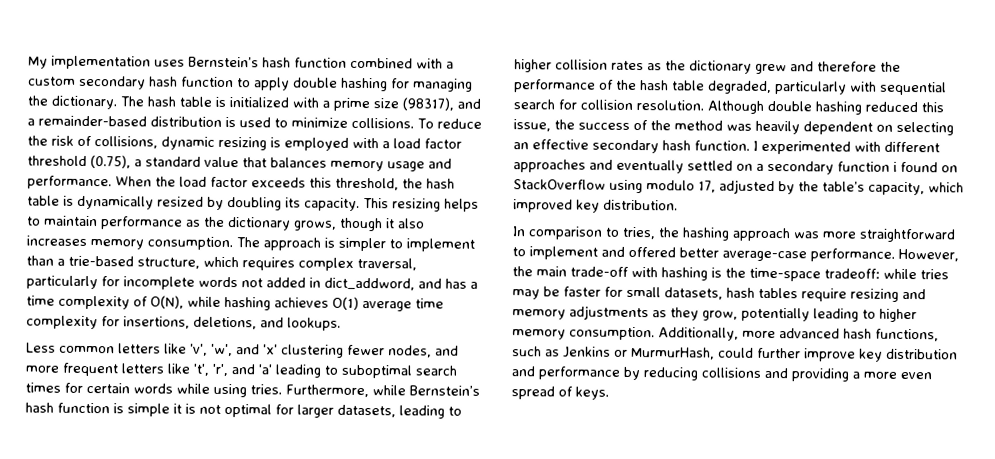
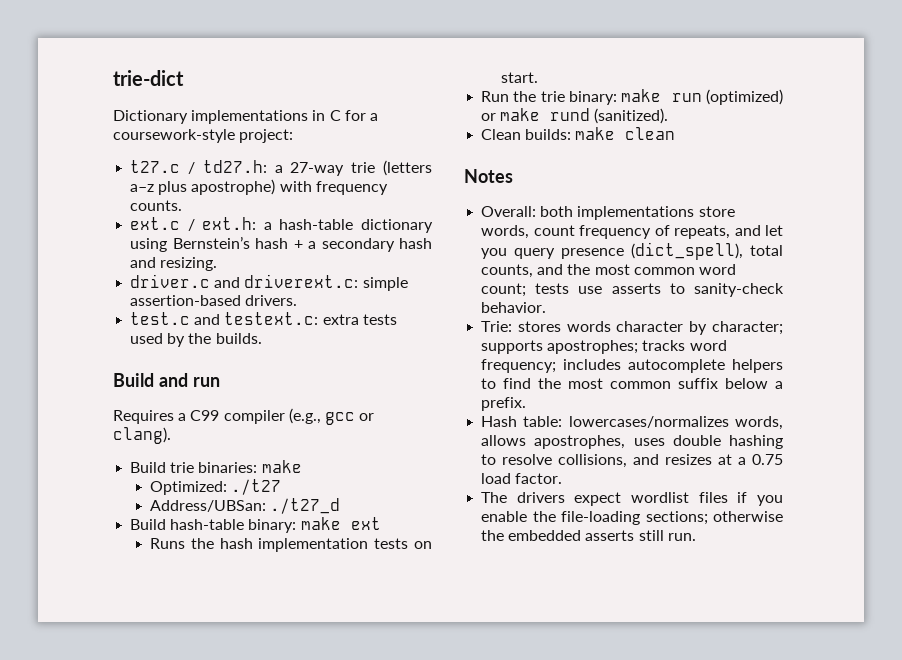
- My implementation uses Bernstein’s hash function combined with a custom secondary hash function to apply double hashing for managing the dictionary. The hash table is initialized with a prime size (98317), and a remainder-based distribution is used to minimize collisions. To reduce the risk of collisions, dynamic resizing is employed with a load factor threshold (0.75), a standard value that balances memory usage and performance. When the load factor exceeds this threshold, the hash table is dynamically resized by doubling its capacity. This resizing helps to maintain performance as the dictionary grows, though it also increases memory consumption. The approach is simpler to implement than a trie-based structure, which requires complex traversal, particularly for incomplete words not added in dict_addword, and has a time complexity of O(N), while hashing achieves O(1) average time complexity for insertions, deletions, and lookups.
- Less common letters like 'v', 'w', and 'x' clustering fewer nodes, and more frequent letters like 't', 'r', and 'a' leading to suboptimal search times for certain words while using tries. Furthermore, while Bernstein’s hash function is simple it is not optimal for larger datasets, leading to higher collision rates as the dictionary grew and therefore the performance of the hash table degraded, particularly with sequential search for collision resolution. Although double hashing reduced this issue, the success of the method was heavily dependent on selecting an effective secondary hash function. I experimented with different approaches and eventually settled on a secondary function i found on StackOverflow using modulo 17, adjusted by the table’s capacity, which improved key distribution.
- In comparison to tries, the hashing approach was more straightforward to implement and offered better average-case performance. However, the main trade-off with hashing is the time-space tradeoff: while tries may be faster for small datasets, hash tables require resizing and memory adjustments as they grow, potentially leading to higher memory consumption. Additionally, more advanced hash functions, such as Jenkins or MurmurHash, could further improve key distribution and performance by reducing collisions and providing a more even spread of keys.
+ trie-dict
+ Dictionary implementations in C for a coursework-style project:
+ t27.c / td27.h: a 27-way trie (letters a–z plus apostrophe) with frequency counts.
+ ext.c / ext.h: a hash-table dictionary using Bernstein’s hash + a secondary hash and resizing.
+ driver.c and driverext.c: simple assertion-based drivers.
+ test.c and testext.c: extra tests used by the builds.
+ Build and run
+ Requires a C99 compiler (e.g., gcc or clang).
+ Build trie binaries: make
+ Optimized: ./t27
+ Address/UBSan: ./t27_d
+ Build hash-table binary: make ext
+ Runs the hash implementation tests on start.
+ Run the trie binary: make run (optimized) or make rund (sanitized).
+ Clean builds: make clean
+ Notes
+ Overall: both implementations store words, count frequency of repeats, and let you query presence (dict_spell), total counts, and the most common word count; tests use asserts to sanity-check behavior.
+ Trie: stores words character by character; supports apostrophes; tracks word frequency; includes autocomplete helpers to find the most common suffix below a prefix.
+ Hash table: lowercases/normalizes words, allows apostrophes, uses double hashing to resolve collisions, and resizes at a 0.75 load factor.
+ The drivers expect wordlist files if you enable the file-loading sections; otherwise the embedded asserts still run.

